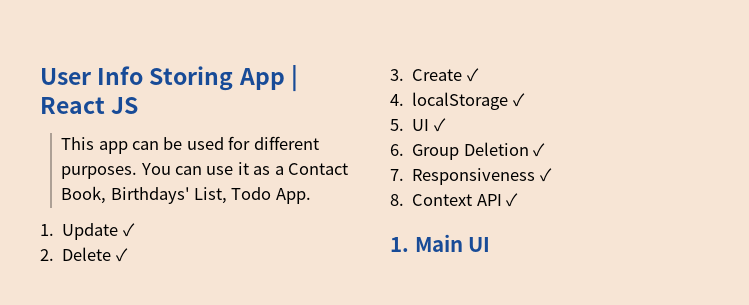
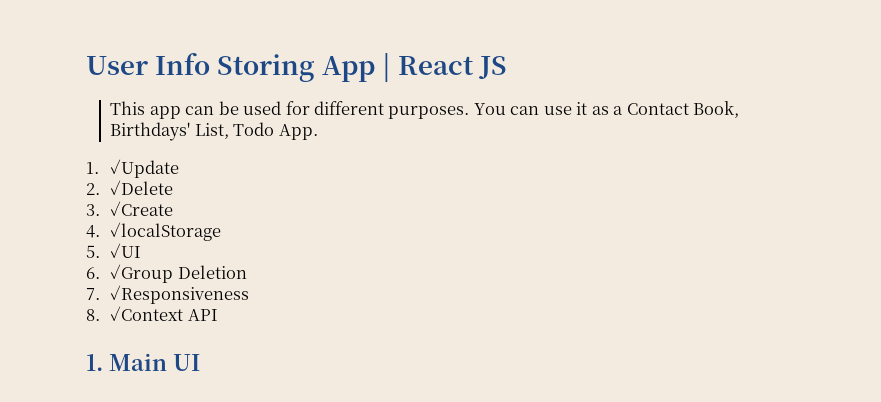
- 1. Update ✓
+ 1. ✓Update
- 2. Delete ✓
+ 2. ✓Delete
- 3. Create ✓
+ 3. ✓Create
- 4. localStorage ✓
+ 4. ✓localStorage
- 5. UI ✓
+ 5. ✓UI
- 6. Group Deletion ✓
+ 6. ✓Group Deletion
- 7. Responsiveness ✓
+ 7. ✓Responsiveness
- 8. Context API ✓
+ 8. ✓Context API

